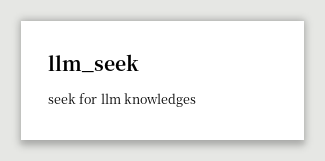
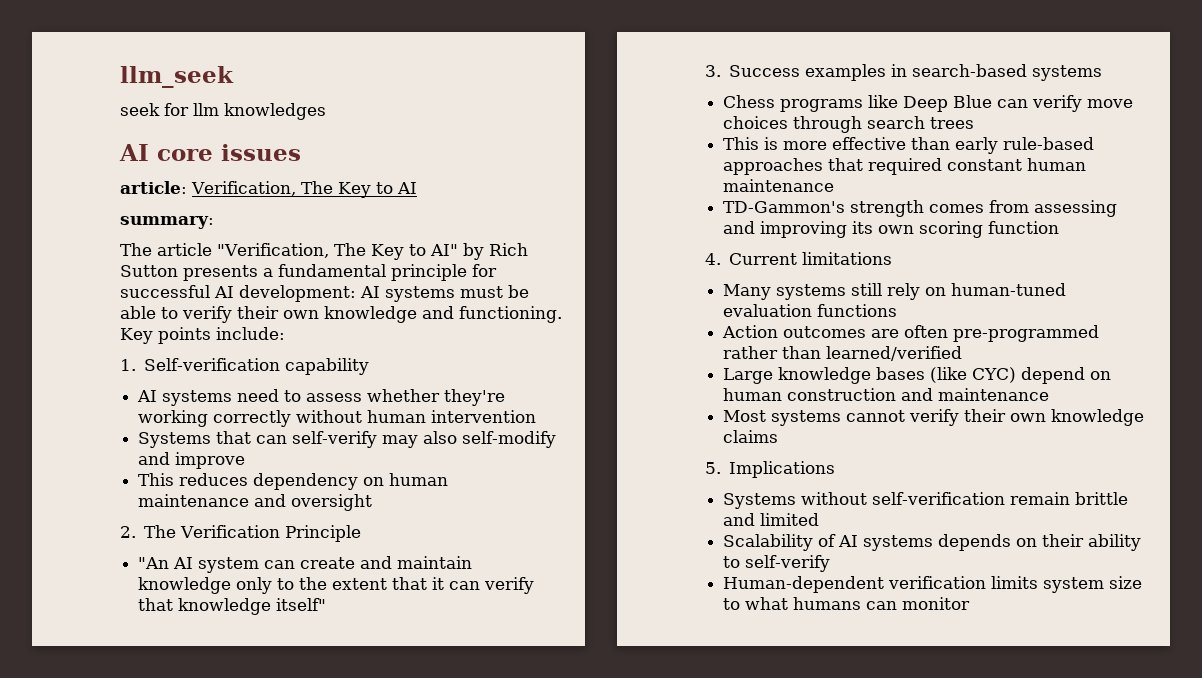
+ AI core issues
+ article: Verification, The Key to AI
+ summary:
+ The article "Verification, The Key to AI" by Rich Sutton presents a fundamental principle for successful AI development: AI systems must be able to verify their own knowledge and functioning. Key points include:
+ 1. Self-verification capability
+ AI systems need to assess whether they're working correctly without human intervention
+ Systems that can self-verify may also self-modify and improve
+ This reduces dependency on human maintenance and oversight
+ 2. The Verification Principle
+ "An AI system can create and maintain knowledge only to the extent that it can verify that knowledge itself"
+ 3. Success examples in search-based systems
+ Chess programs like Deep Blue can verify move choices through search trees
+ This is more effective than early rule-based approaches that required constant human maintenance
+ TD-Gammon's strength comes from assessing and improving its own scoring function
+ 4. Current limitations
+ Many systems still rely on human-tuned evaluation functions
+ Action outcomes are often pre-programmed rather than learned/verified
+ Large knowledge bases (like CYC) depend on human construction and maintenance
+ Most systems cannot verify their own knowledge claims
+ 5. Implications
+ Systems without self-verification remain brittle and limited
+ Scalability of AI systems depends on their ability to self-verify
+ Human-dependent verification limits system size to what humans can monitor

